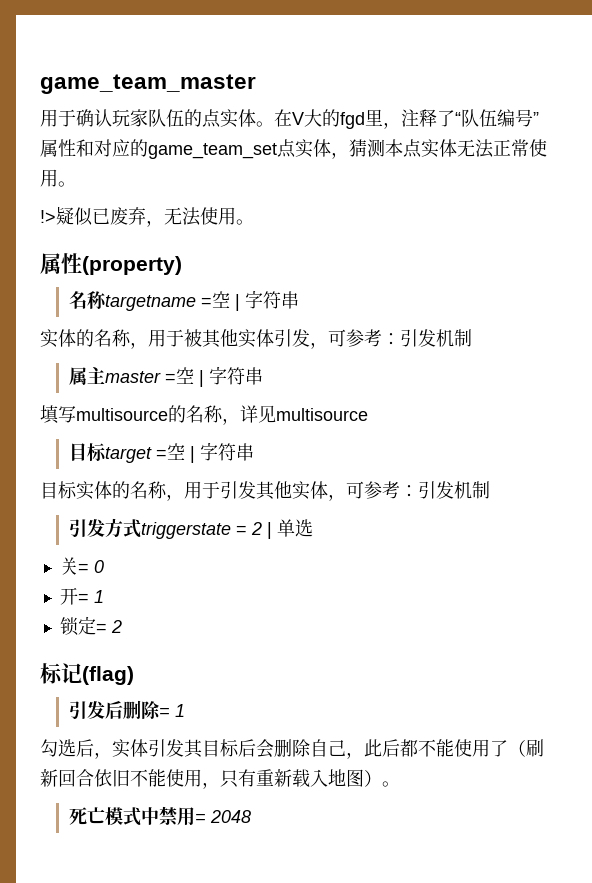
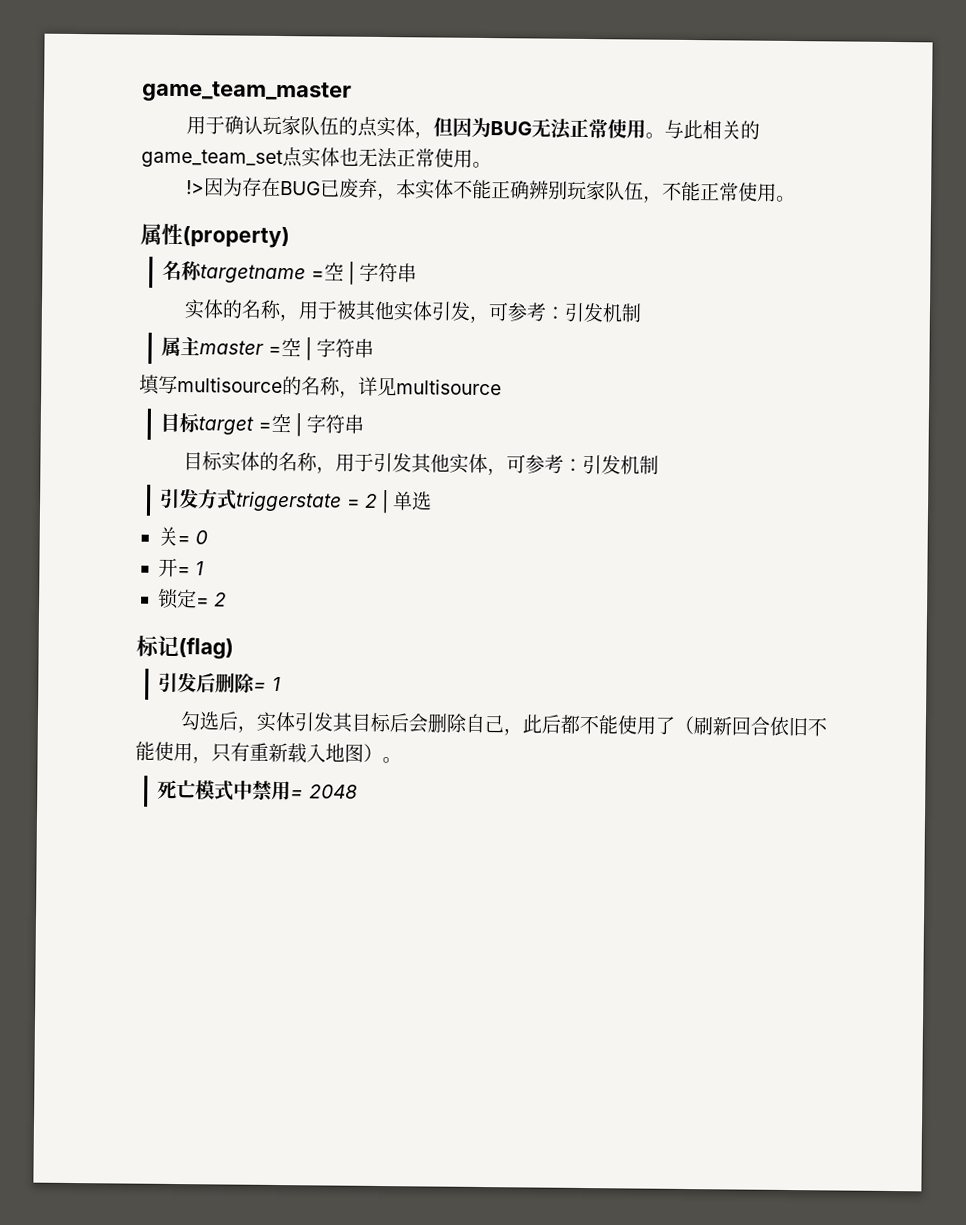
- 用于确认玩家队伍的点实体。在V大的fgd里，注释了“队伍编号”属性和对应的game_team_set点实体，猜测本点实体无法正常使用。
+ 用于确认玩家队伍的点实体，但因为BUG无法正常使用。与此相关的game_team_set点实体也无法正常使用。
- !>疑似已废弃，无法使用。
+ !>因为存在BUG已废弃，本实体不能正确辨别玩家队伍，不能正常使用。

